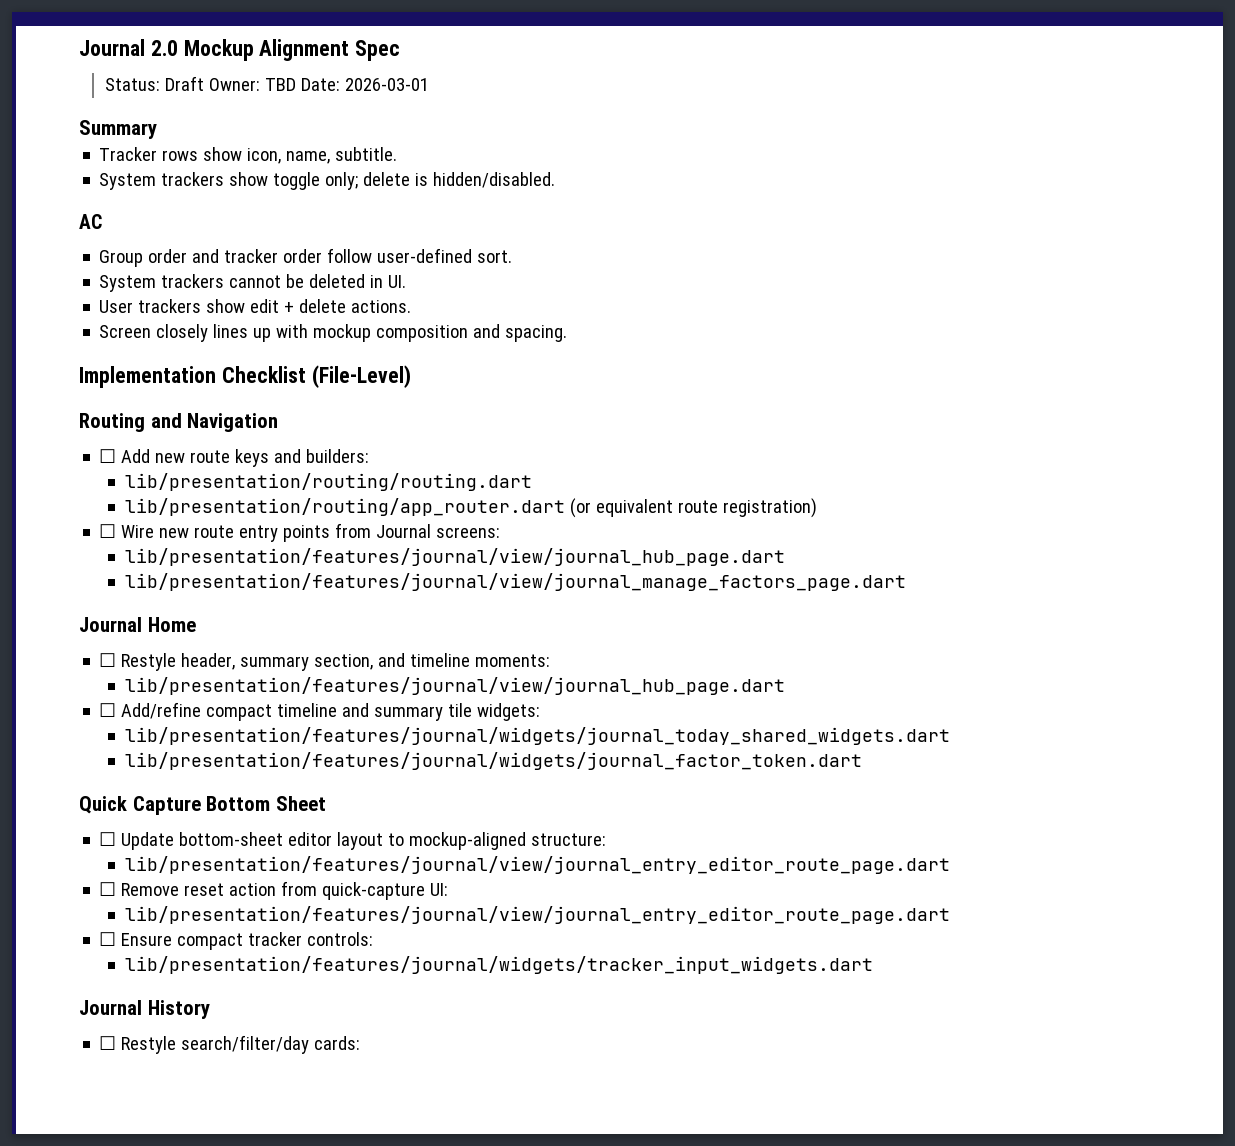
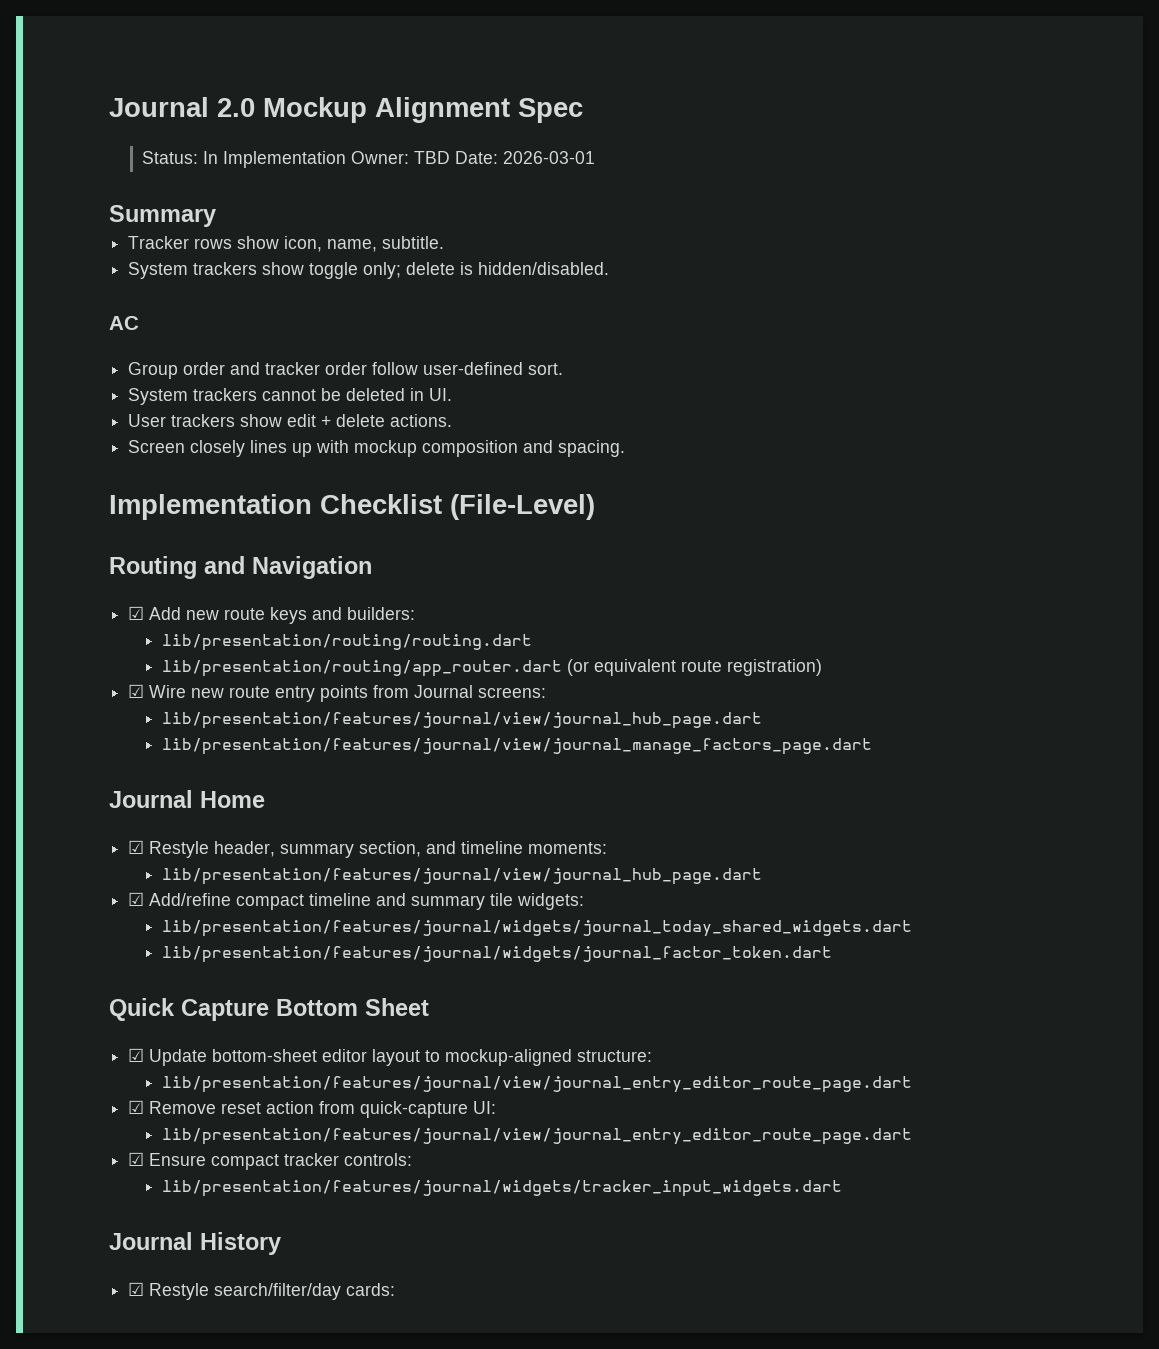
- Status: Draft Owner: TBD Date: 2026-03-01
+ Status: In Implementation Owner: TBD Date: 2026-03-01
- ☐ Add new route keys and builders:
+ ☑ Add new route keys and builders:
- ☐ Wire new route entry points from Journal screens:
+ ☑ Wire new route entry points from Journal screens:
- ☐ Restyle header, summary section, and timeline moments:
+ ☑ Restyle header, summary section, and timeline moments:
- ☐ Add/refine compact timeline and summary tile widgets:
+ ☑ Add/refine compact timeline and summary tile widgets:
- ☐ Update bottom-sheet editor layout to mockup-aligned structure:
+ ☑ Update bottom-sheet editor layout to mockup-aligned structure:
- ☐ Remove reset action from quick-capture UI:
+ ☑ Remove reset action from quick-capture UI:
- ☐ Ensure compact tracker controls:
+ ☑ Ensure compact tracker controls:
- ☐ Restyle search/filter/day cards:
+ ☑ Restyle search/filter/day cards:

